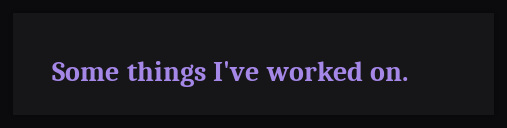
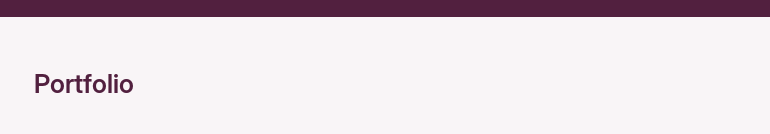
- Some things I've worked on.
+ Portfolio

